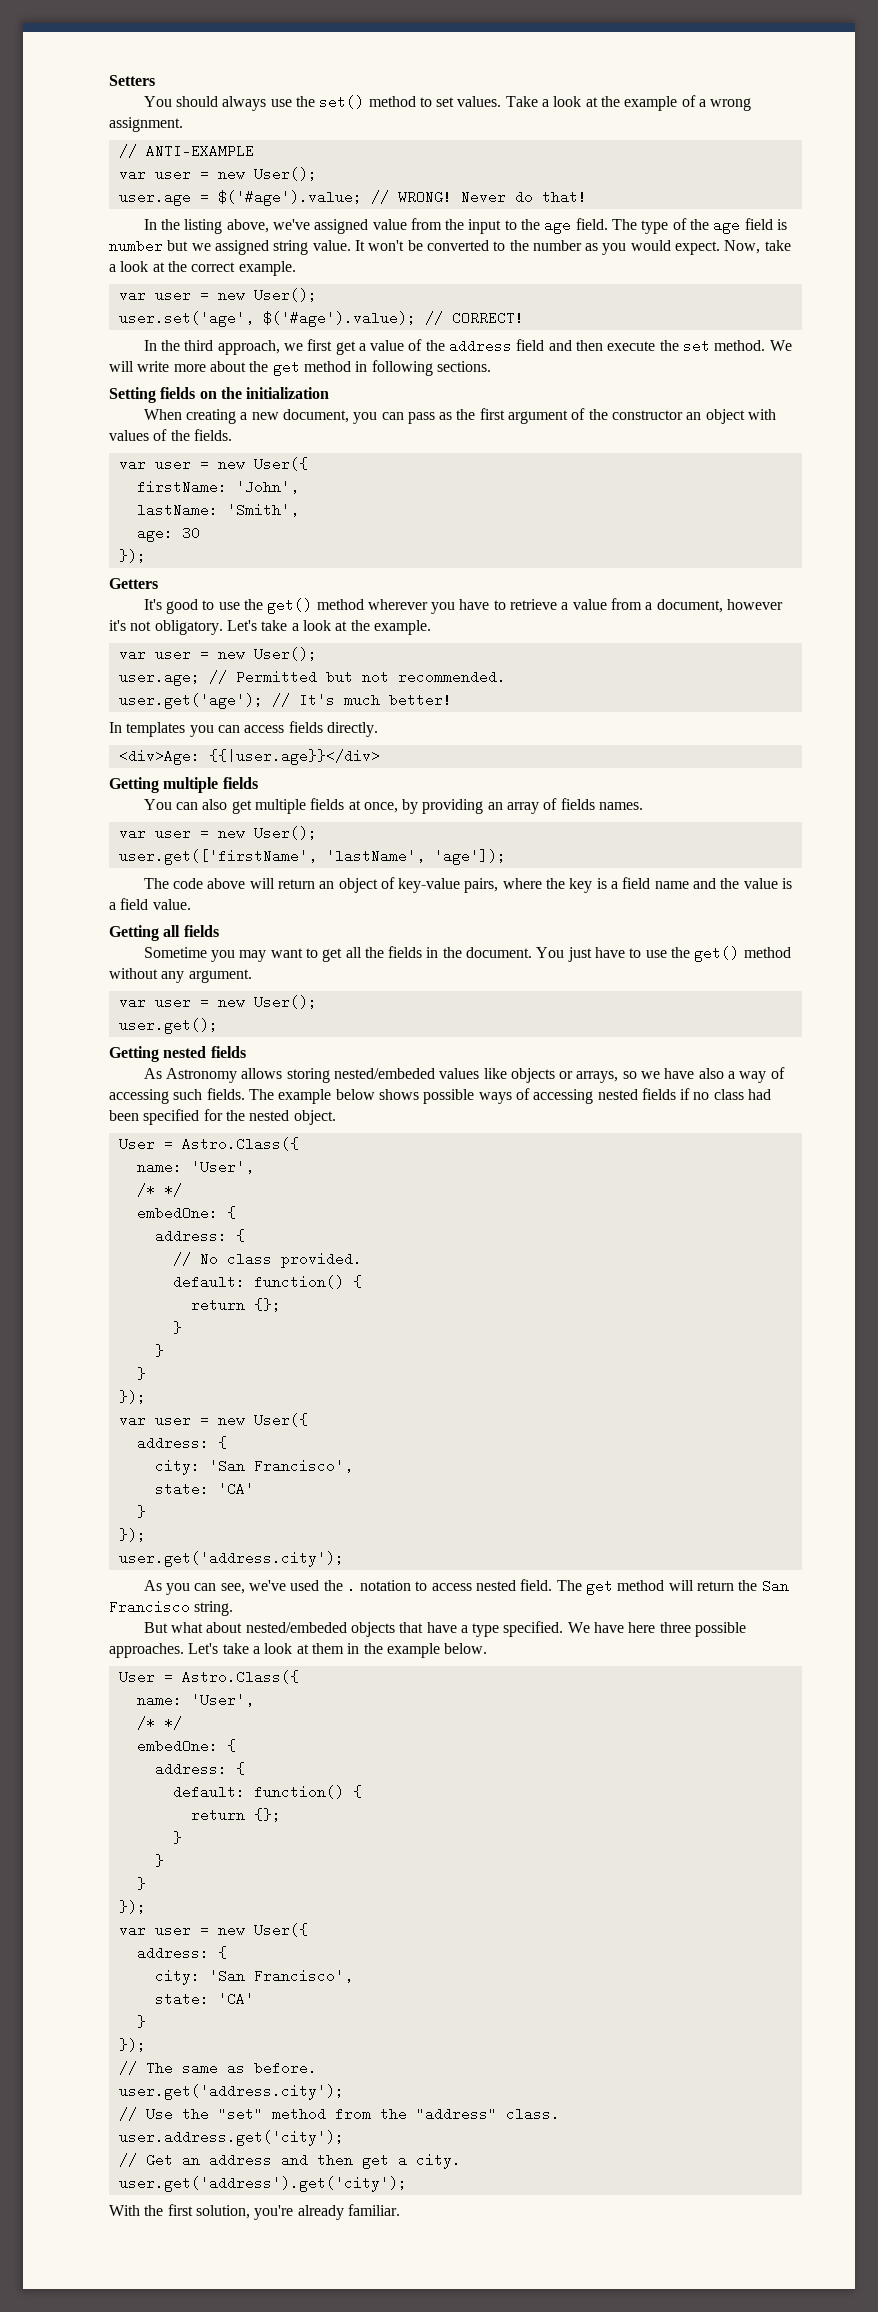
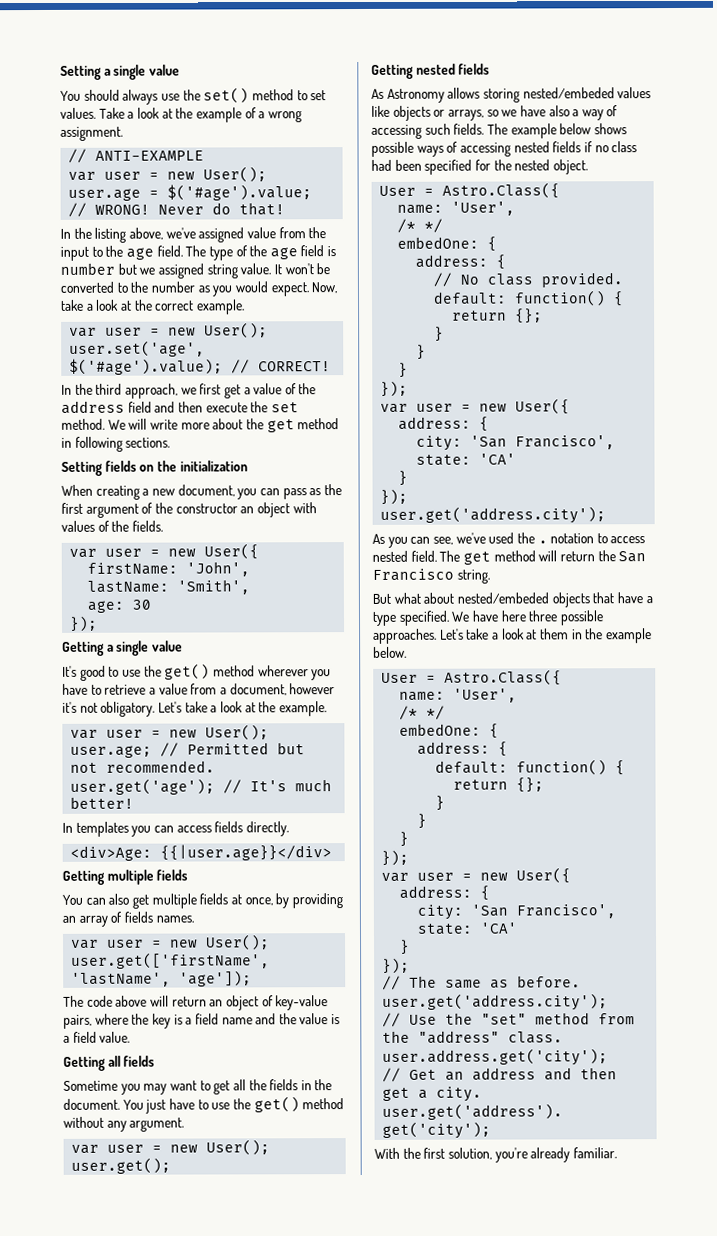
- Setters
+ Setting a single value
- Getters
+ Getting a single value

